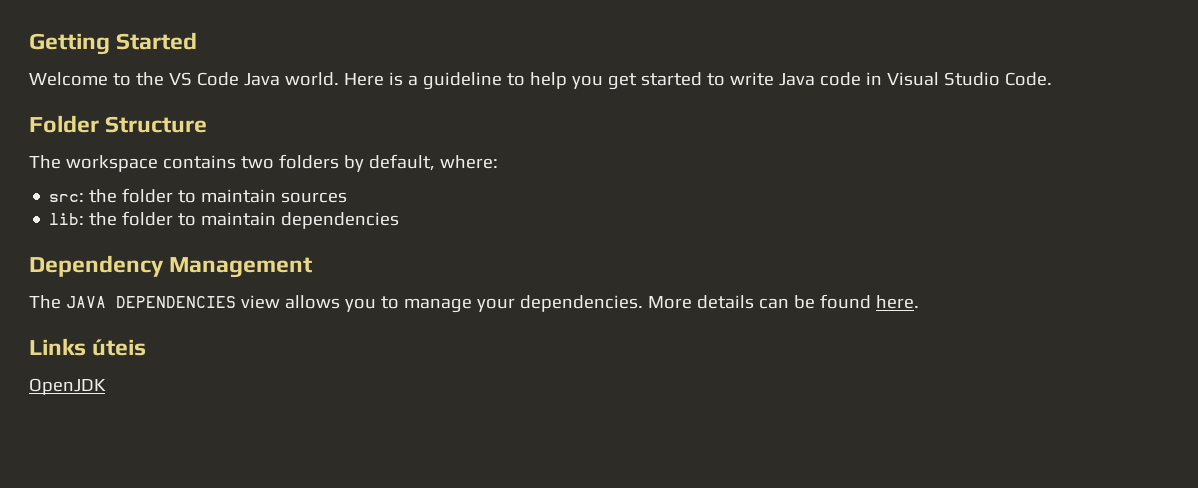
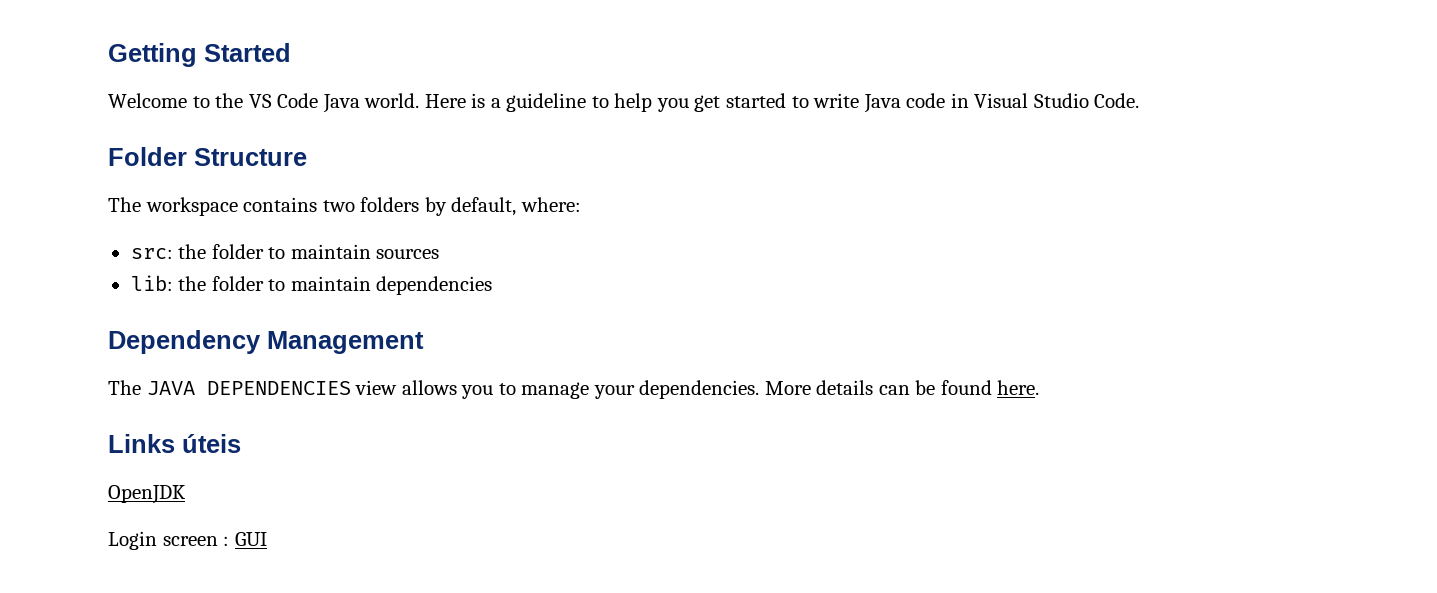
+ Login screen : GUI

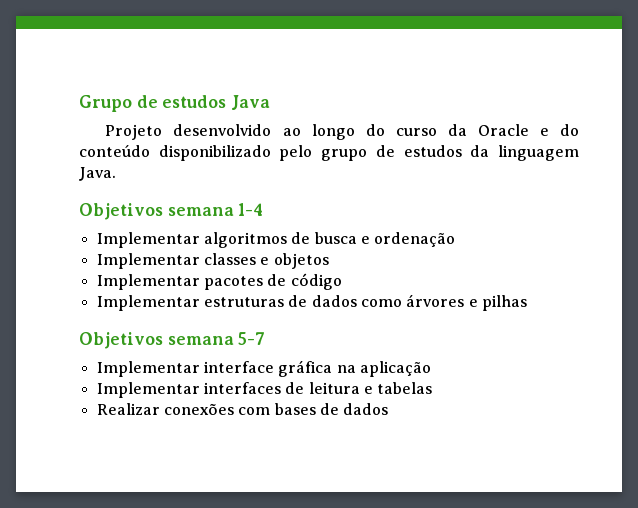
- Getting Started
- Welcome to the VS Code Java world. Here is a guideline to help you get started to write Java code in Visual Studio Code.
- Folder Structure
- The workspace contains two folders by default, where:
- src: the folder to maintain sources
- lib: the folder to maintain dependencies
- Dependency Management
- The JAVA DEPENDENCIES view allows you to manage your dependencies. More details can be found here.
- Links úteis
- OpenJDK
- Login screen : GUI
+ Grupo de estudos Java
+ Projeto desenvolvido ao longo do curso da Oracle e do conteúdo disponibilizado pelo grupo de estudos da linguagem Java.
+ Objetivos semana 1-4
+ Implementar algoritmos de busca e ordenação
+ Implementar classes e objetos
+ Implementar pacotes de código
+ Implementar estruturas de dados como árvores e pilhas
+ Objetivos semana 5-7
+ Implementar interface gráfica na aplicação
+ Implementar interfaces de leitura e tabelas
+ Realizar conexões com bases de dados

